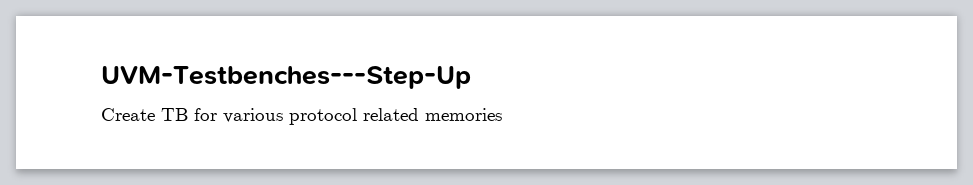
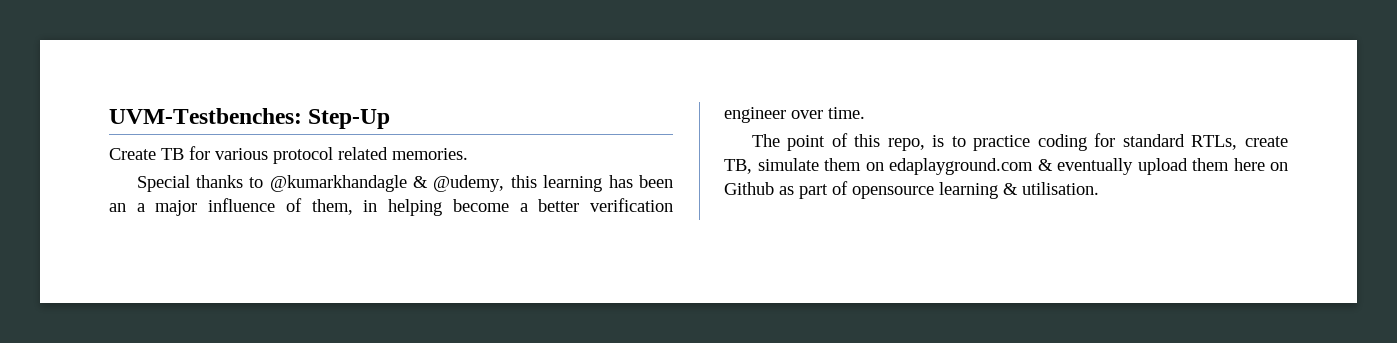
- UVM-Testbenches---Step-Up
+ UVM-Testbenches: Step-Up
- Create TB for various protocol related memories
+ Create TB for various protocol related memories.
+ Special thanks to @kumarkhandagle & @udemy, this learning has been an a major influence of them, in helping become a better verification engineer over time.
+ The point of this repo, is to practice coding for standard RTLs, create TB, simulate them on edaplayground.com & eventually upload them here on Github as part of opensource learning & utilisation.

